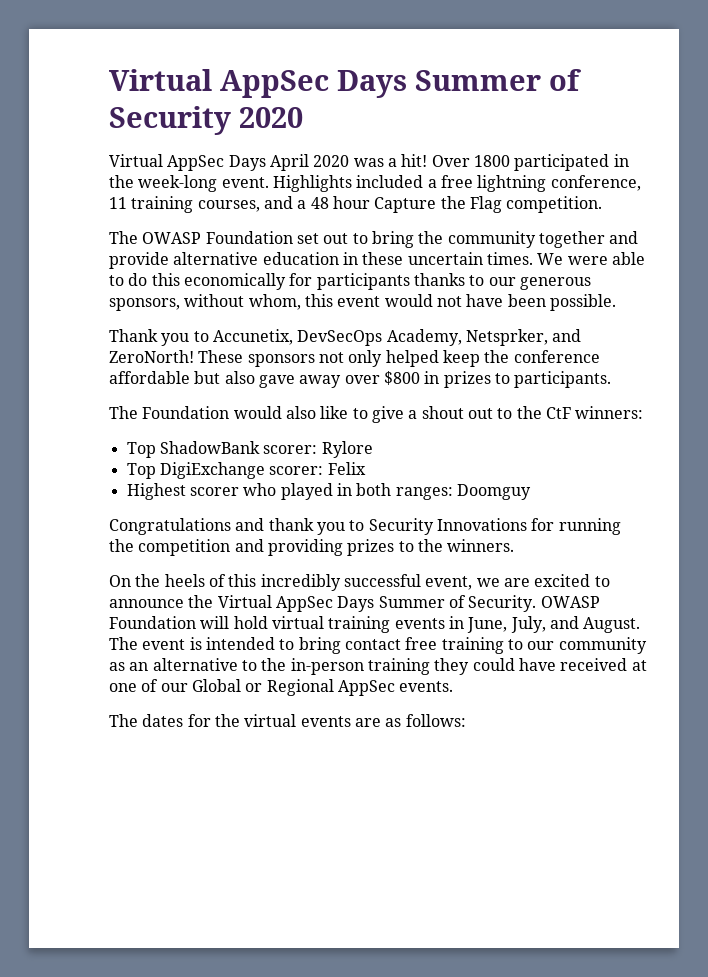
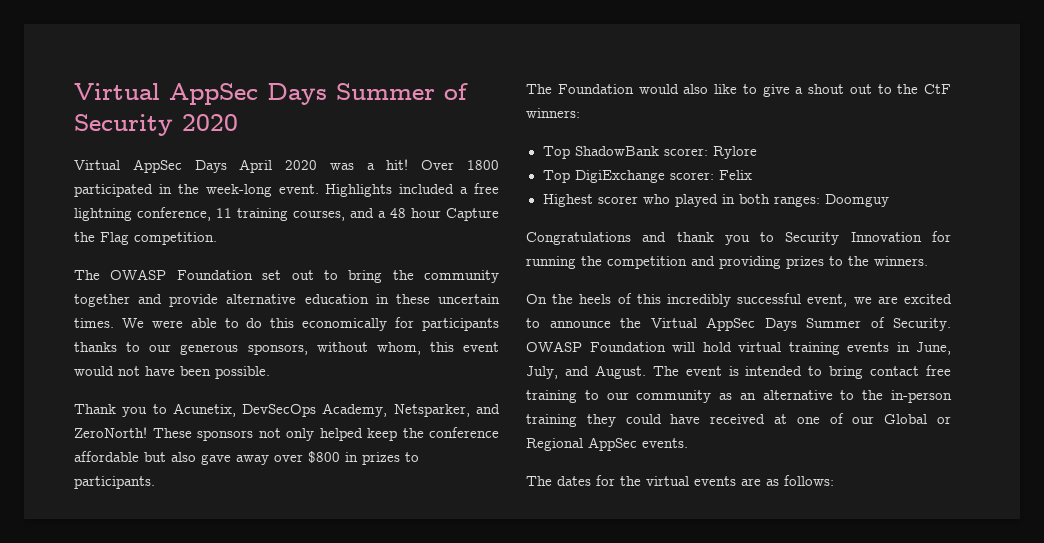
- Thank you to Accunetix, DevSecOps Academy, Netsprker, and ZeroNorth!
+ Thank you to Acunetix, DevSecOps Academy, Netsparker, and ZeroNorth!
- Congratulations and thank you to Security Innovations for running the competition and providing prizes to the winners.
+ Congratulations and thank you to Security Innovation for running the competition and providing prizes to the winners.

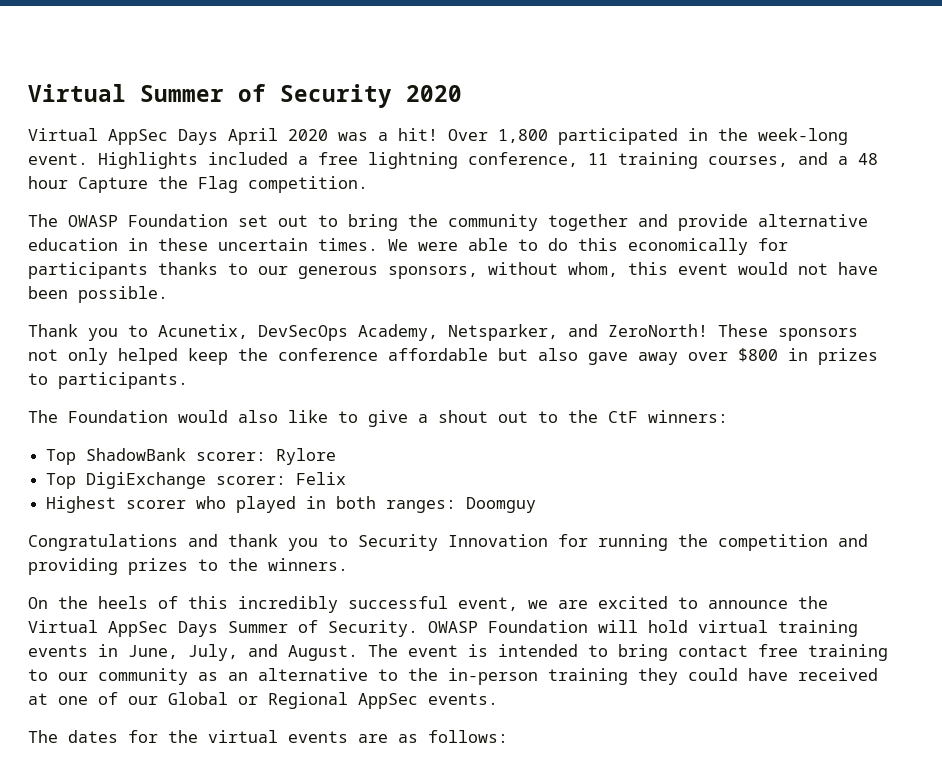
- Virtual AppSec Days Summer of Security 2020
+ Virtual Summer of Security 2020
- Over 1800 participated in the week-long event.
+ Over 1,800 participated in the week-long event.

